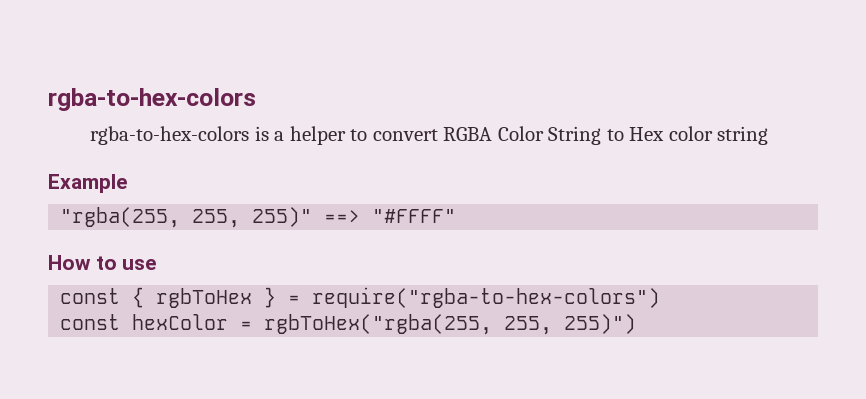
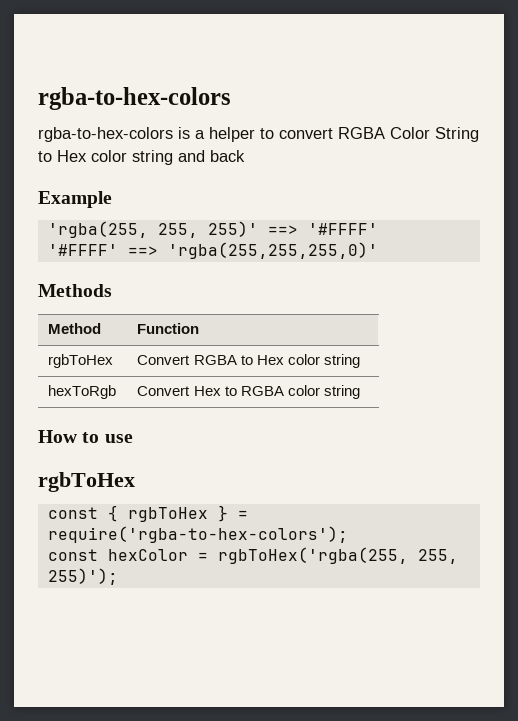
- rgba-to-hex-colors is a helper to convert RGBA Color String to Hex color string
+ rgba-to-hex-colors is a helper to convert RGBA Color String to Hex color string and back
- "rgba(255, 255, 255)" ==> "#FFFF"
+ 'rgba(255, 255, 255)' ==> '#FFFF'
+ '#FFFF' ==> 'rgba(255,255,255,0)'
+ Methods
+ Method | Function
+ rgbToHex | Convert RGBA to Hex color string
+ hexToRgb | Convert Hex to RGBA color string
  How to use
+ rgbToHex
- const { rgbToHex } = require("rgba-to-hex-colors")
+ const { rgbToHex } = require('rgba-to-hex-colors');
- const hexColor = rgbToHex("rgba(255, 255, 255)")
+ const hexColor = rgbToHex('rgba(255, 255, 255)');

